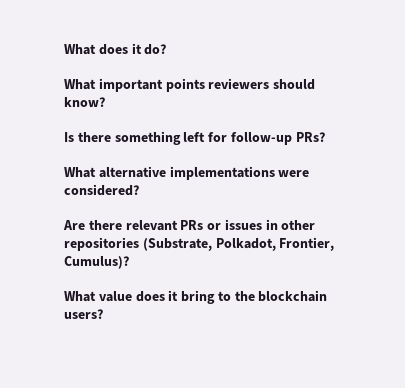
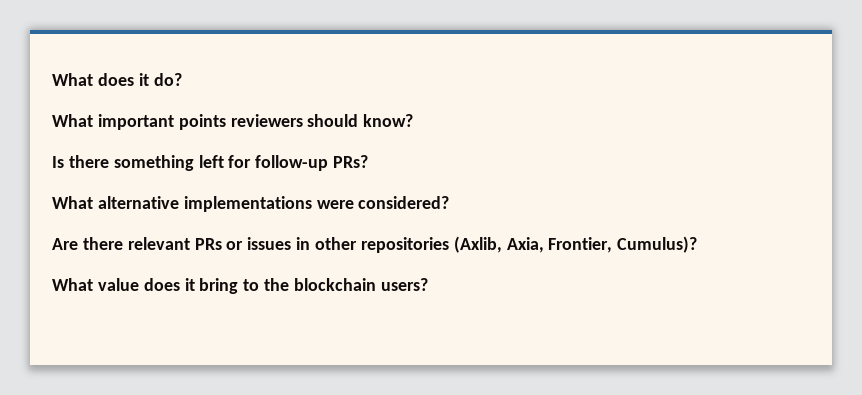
- Are there relevant PRs or issues in other repositories (Substrate, Polkadot, Frontier, Cumulus)?
+ Are there relevant PRs or issues in other repositories (Axlib, Axia, Frontier, Cumulus)?

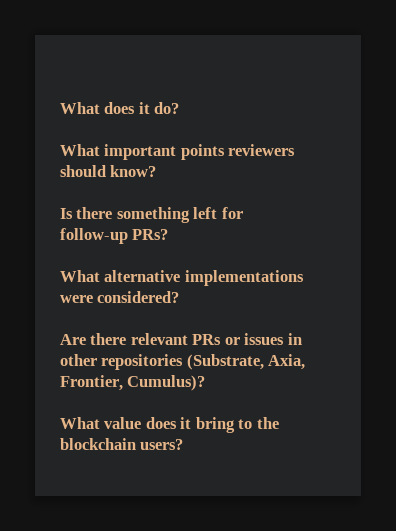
- Are there relevant PRs or issues in other repositories (Axlib, Axia, Frontier, Cumulus)?
+ Are there relevant PRs or issues in other repositories (Substrate, Axia, Frontier, Cumulus)?

